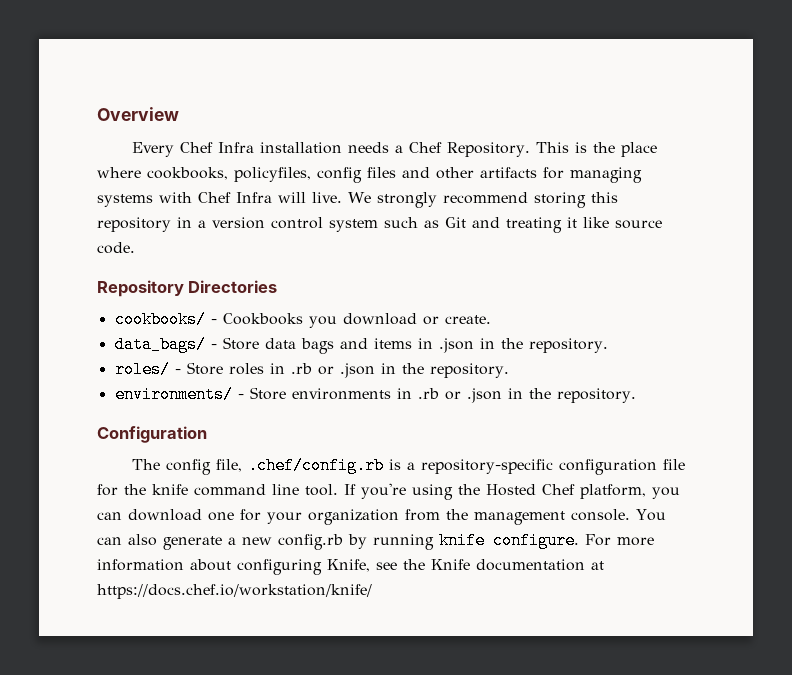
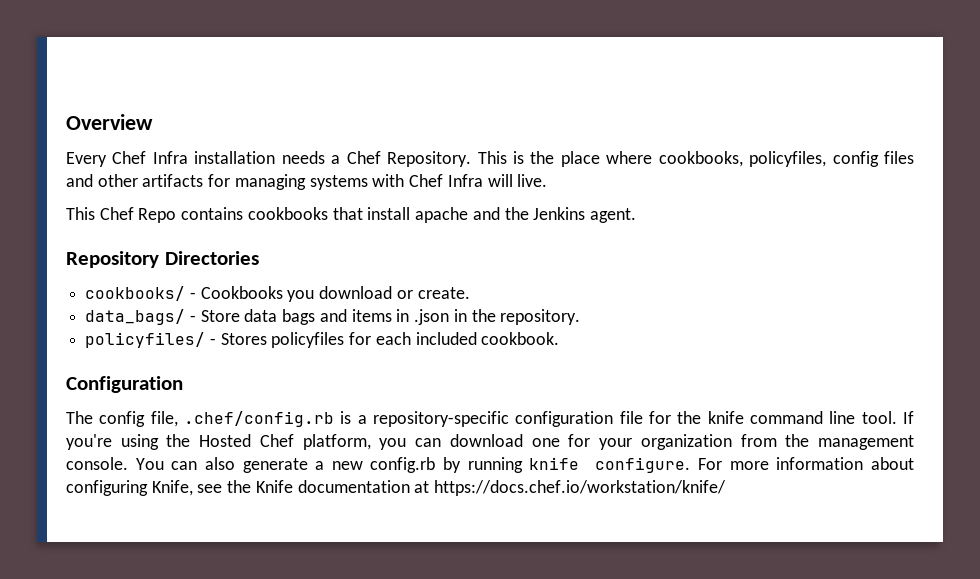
- This is the place where cookbooks, policyfiles, config files and other artifacts for managing systems with Chef Infra will live. We strongly recommend storing this repository in a version control system such as Git and treating it like source code.
+ This is the place where cookbooks, policyfiles, config files and other artifacts for managing systems with Chef Infra will live.
+ This Chef Repo contains cookbooks that install apache and the Jenkins agent.
- roles/ - Store roles in .rb or .json in the repository.
- environments/ - Store environments in .rb or .json in the repository.
+ policyfiles/ - Stores policyfiles for each included cookbook.

